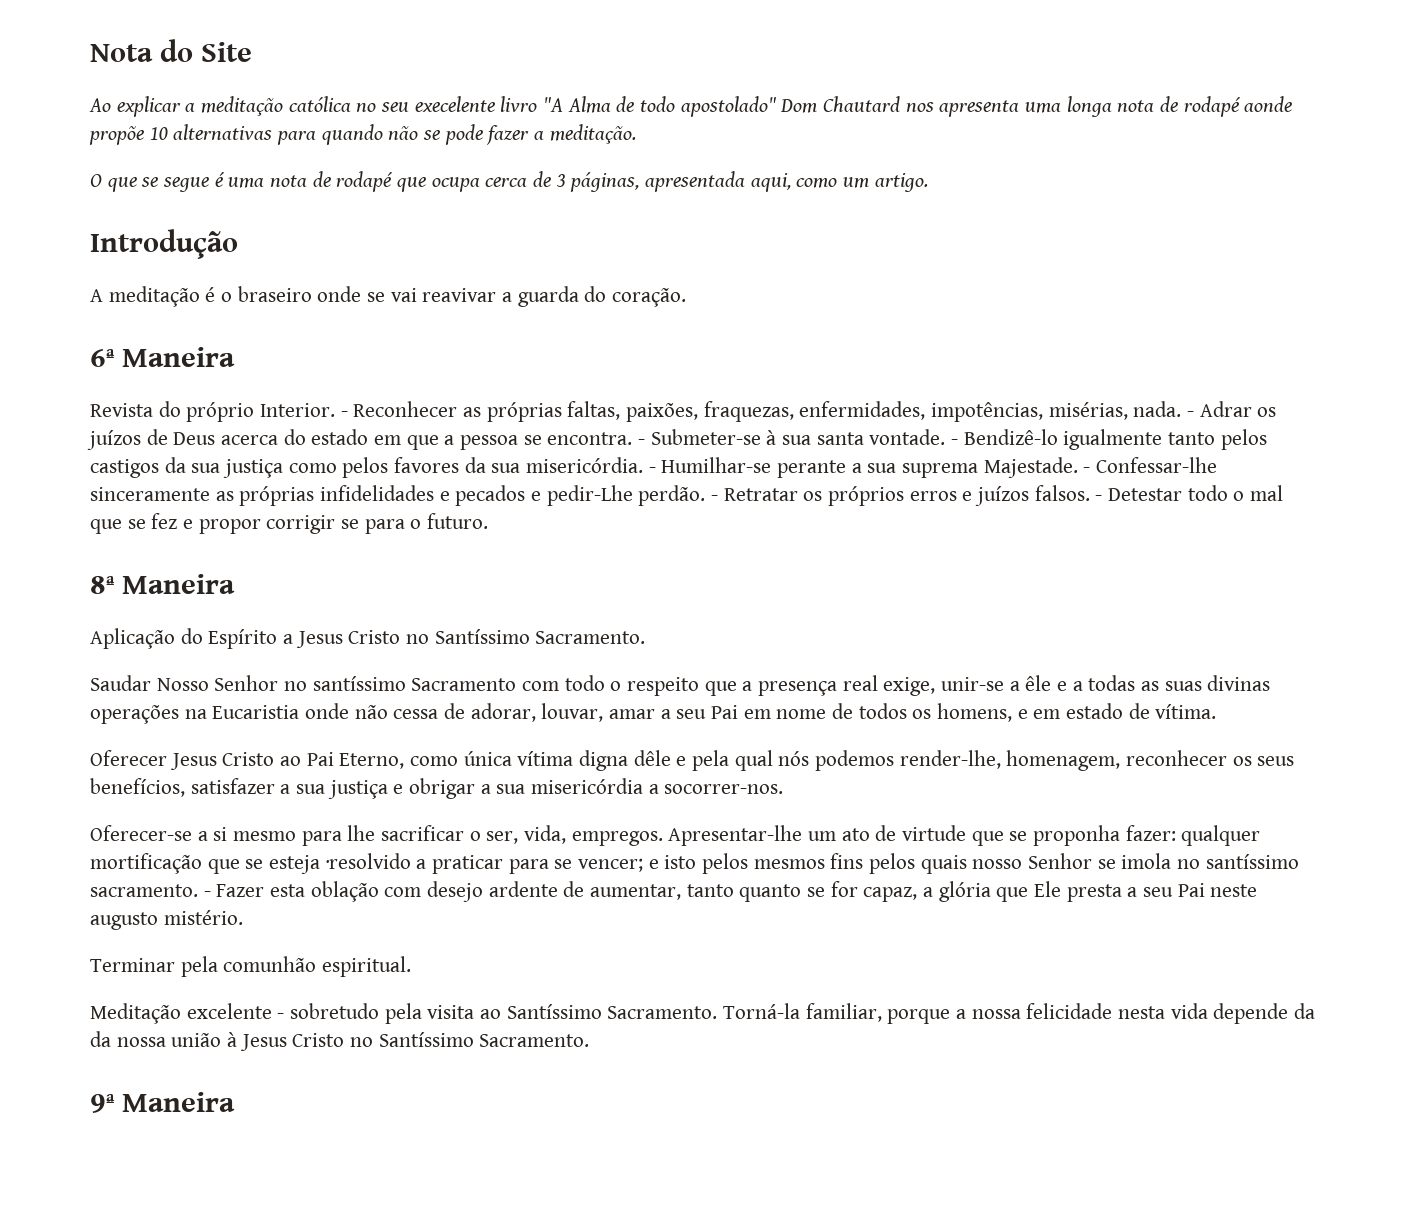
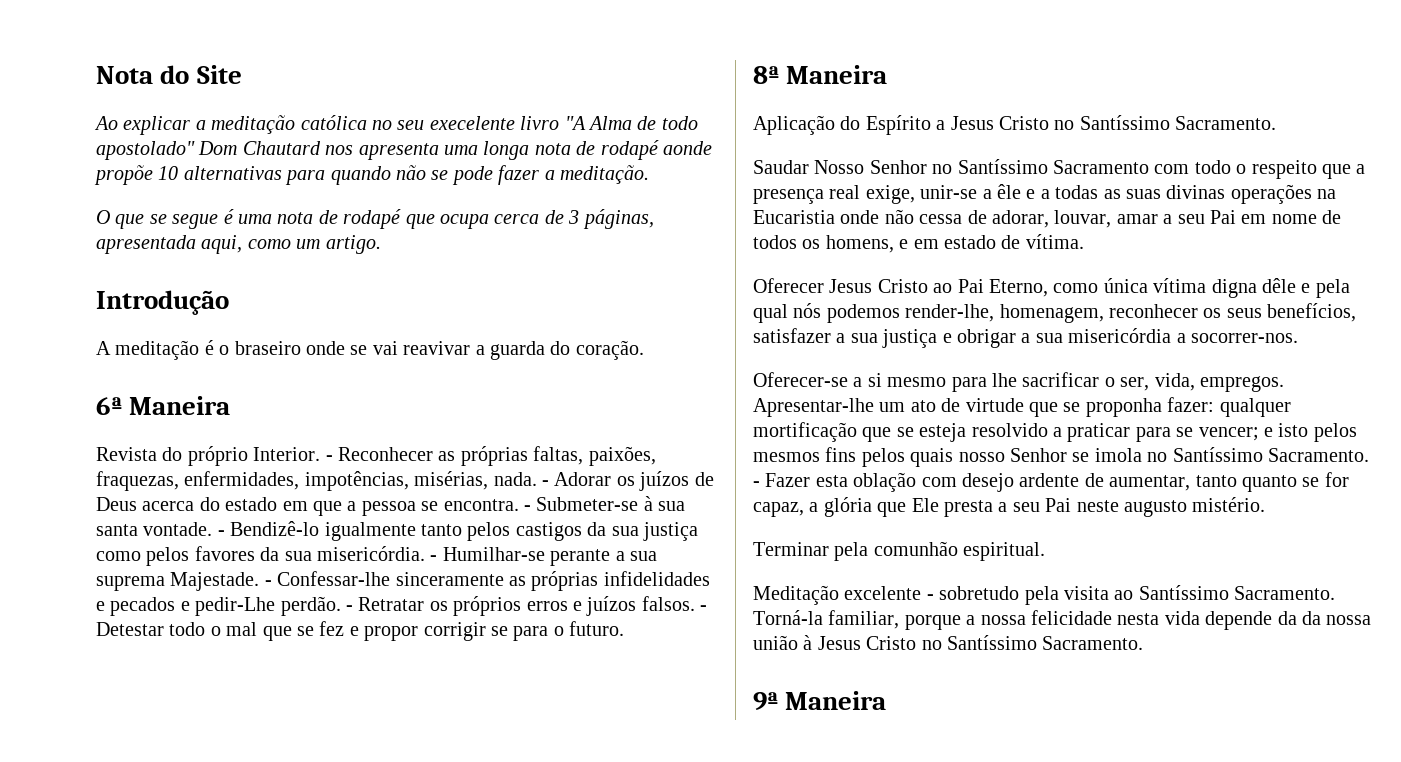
- - Adrar os juízos de Deus acerca do estado em que a pessoa se encontra.
+ - Adorar os juízos de Deus acerca do estado em que a pessoa se encontra.
- Saudar Nosso Senhor no santíssimo Sacramento com todo o respeito que a presença real exige, unir-se a êle e a todas as suas divinas operações na Eucaristia onde não cessa de adorar, louvar, amar a seu Pai em nome de todos os homens, e em estado de vítima.
+ Saudar Nosso Senhor no Santíssimo Sacramento com todo o respeito que a presença real exige, unir-se a êle e a todas as suas divinas operações na Eucaristia onde não cessa de adorar, louvar, amar a seu Pai em nome de todos os homens, e em estado de vítima.
- Apresentar-lhe um ato de virtude que se proponha fazer: qualquer mortificação que se esteja ·resolvido a praticar para se vencer; e isto pelos mesmos fins pelos quais nosso Senhor se imola no santíssimo sacramento.
+ Apresentar-lhe um ato de virtude que se proponha fazer: qualquer mortificação que se esteja resolvido a praticar para se vencer; e isto pelos mesmos fins pelos quais nosso Senhor se imola no Santíssimo Sacramento.

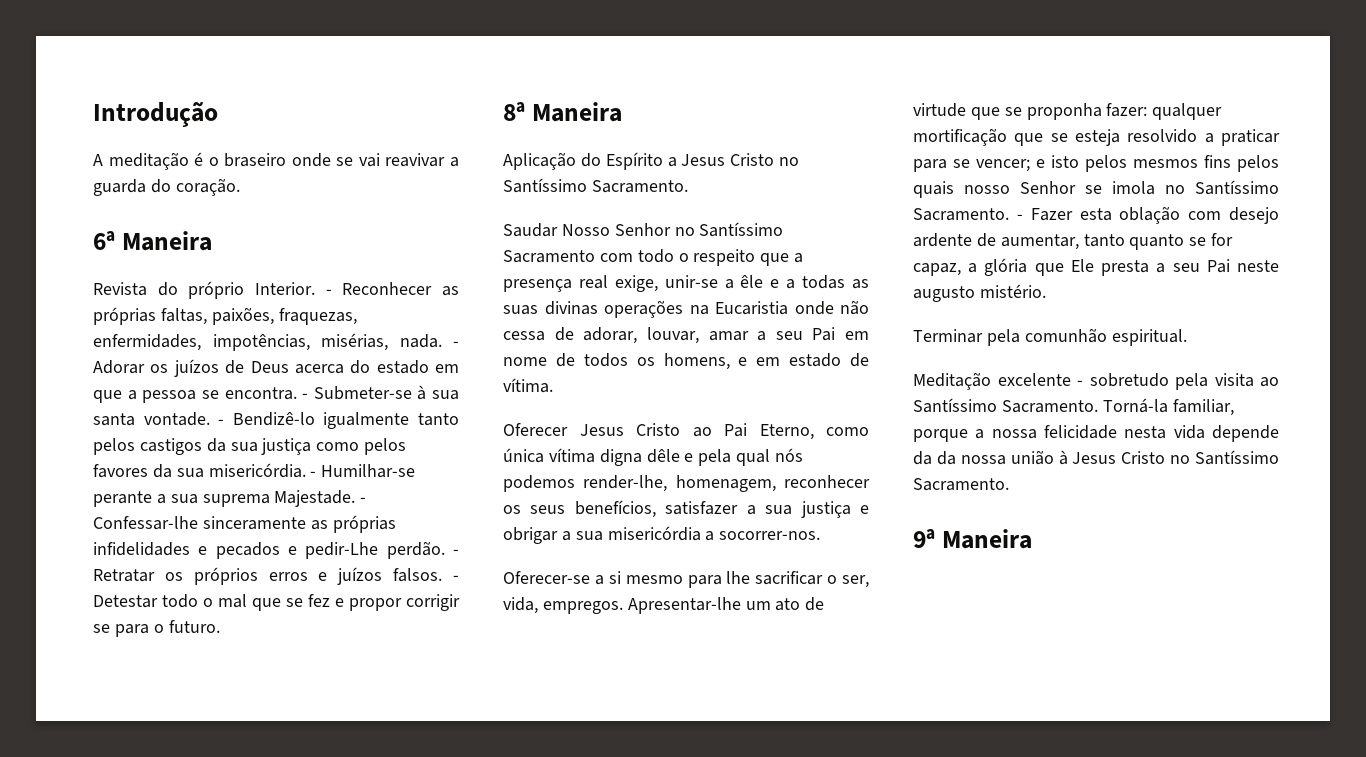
- Nota do Site
- Ao explicar a meditação católica no seu execelente livro "A Alma de todo apostolado" Dom Chautard nos apresenta uma longa nota de rodapé aonde propõe 10 alternativas para quando não se pode fazer a meditação.
- O que se segue é uma nota de rodapé que ocupa cerca de 3 páginas, apresentada aqui, como um artigo.

